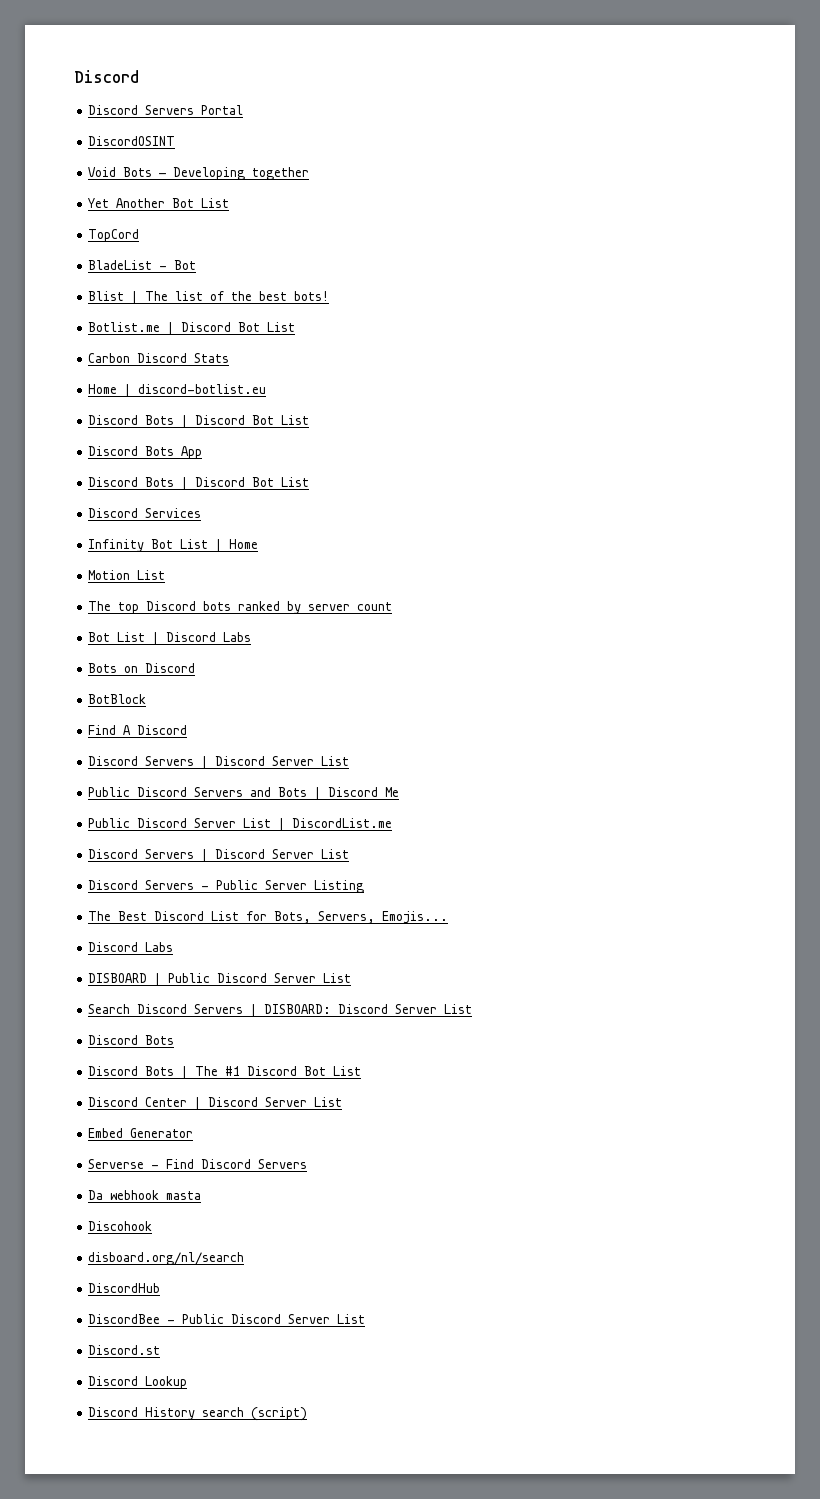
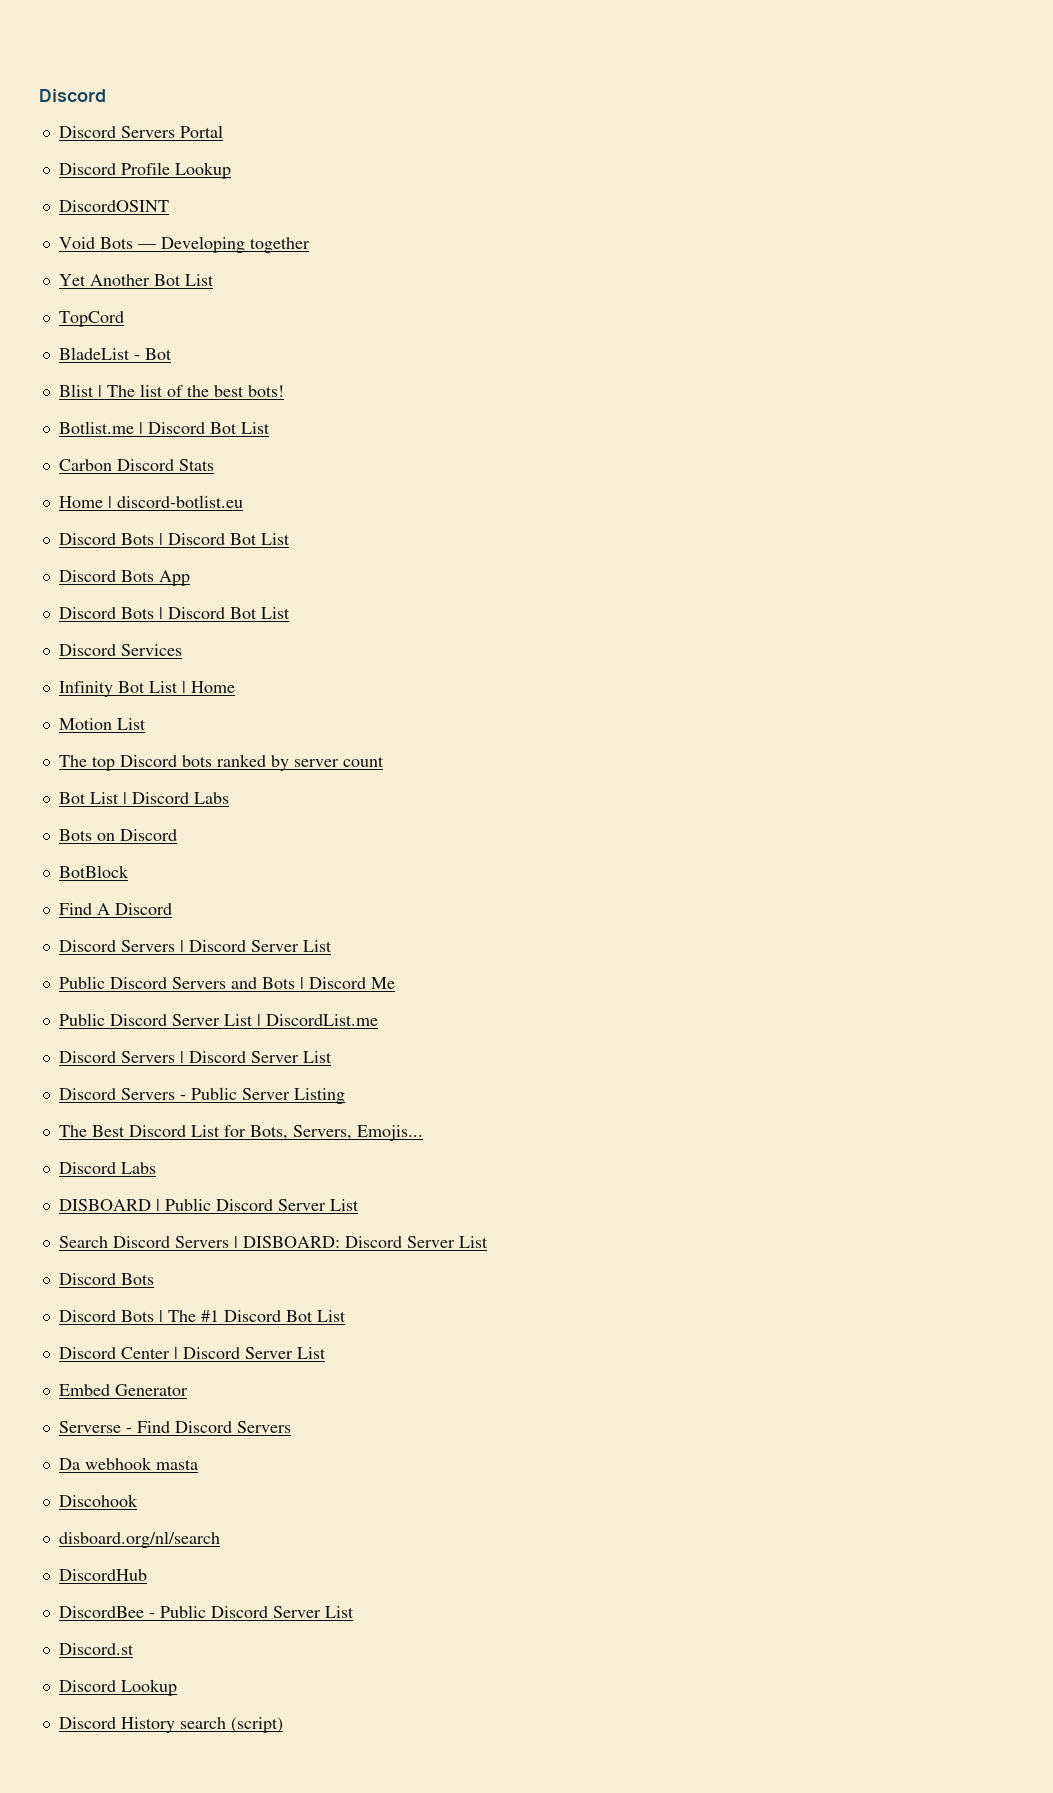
+ Discord Profile Lookup

